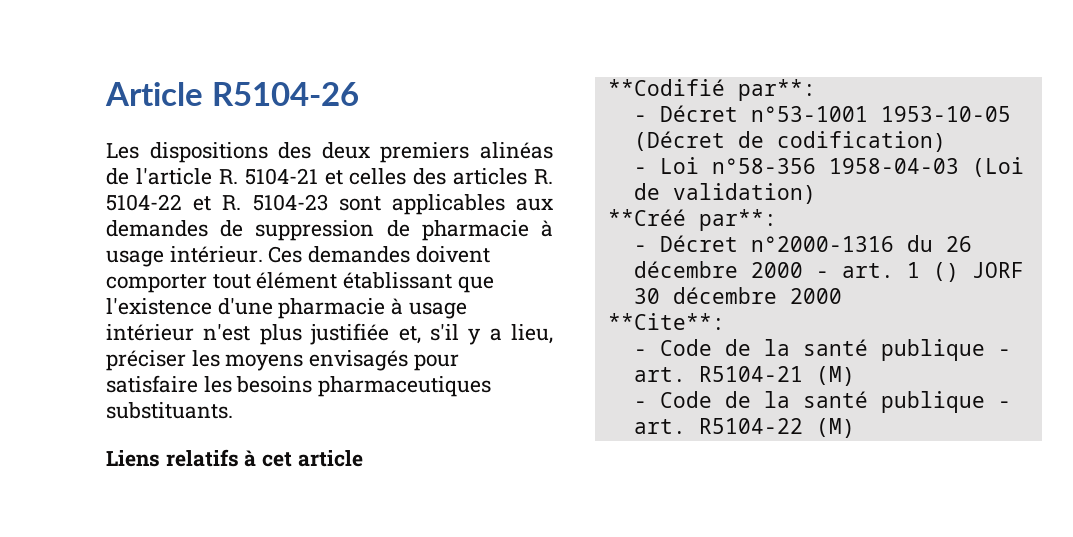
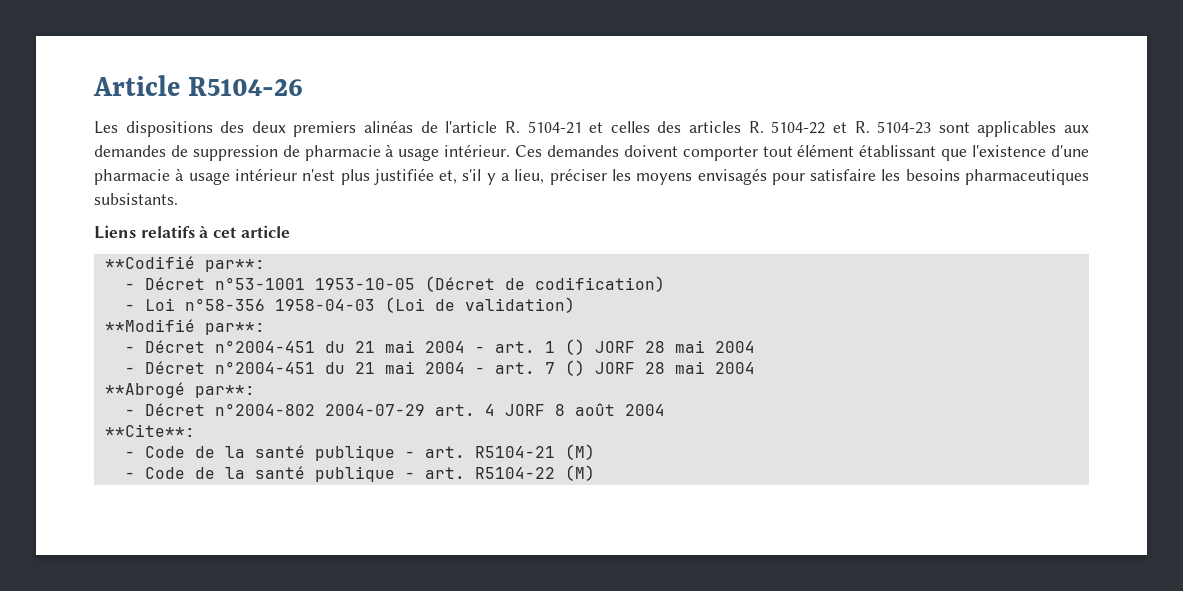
- Ces demandes doivent comporter tout élément établissant que l'existence d'une pharmacie à usage intérieur n'est plus justifiée et, s'il y a lieu, préciser les moyens envisagés pour satisfaire les besoins pharmaceutiques substituants.
+ Ces demandes doivent comporter tout élément établissant que l'existence d'une pharmacie à usage intérieur n'est plus justifiée et, s'il y a lieu, préciser les moyens envisagés pour satisfaire les besoins pharmaceutiques subsistants.
- **Créé par**:
- - Décret n°2000-1316 du 26 décembre 2000 - art. 1 () JORF 30 décembre 2000
+ **Modifié par**:
+ - Décret n°2004-451 du 21 mai 2004 - art. 1 () JORF 28 mai 2004
+ - Décret n°2004-451 du 21 mai 2004 - art. 7 () JORF 28 mai 2004
+ **Abrogé par**:
+ - Décret n°2004-802 2004-07-29 art. 4 JORF 8 août 2004

